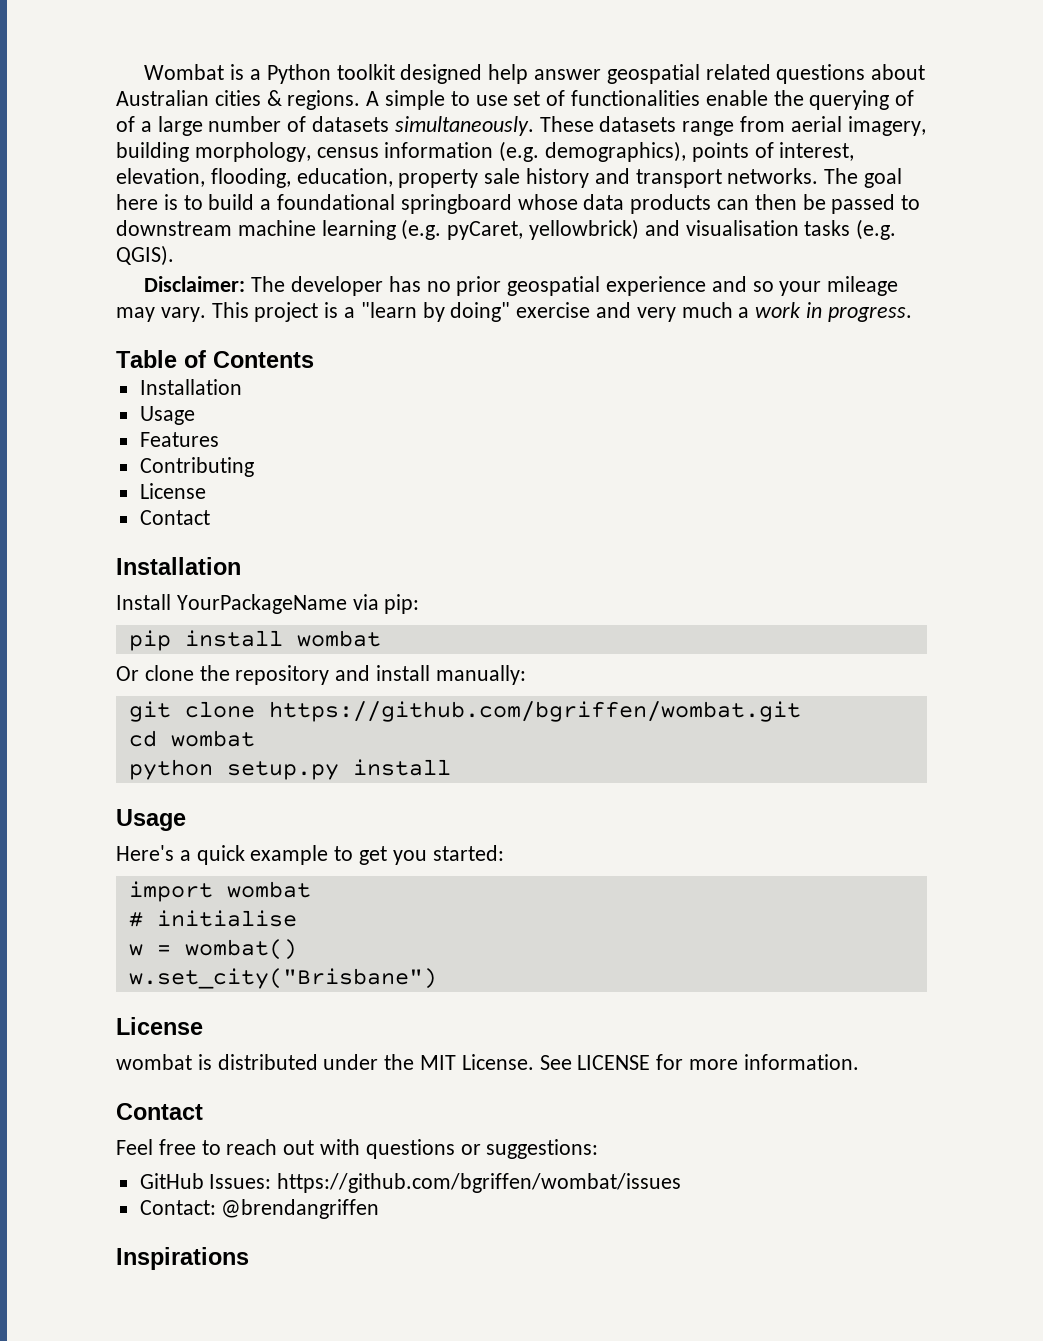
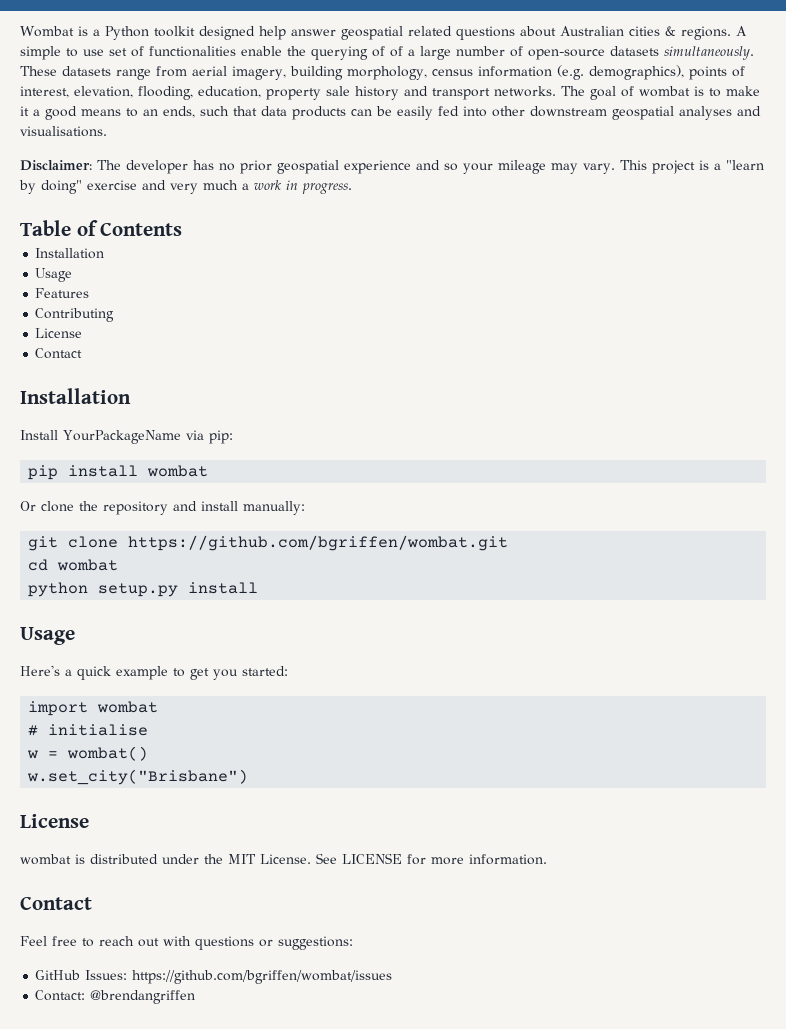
- A simple to use set of functionalities enable the querying of of a large number of datasets simultaneously.
+ A simple to use set of functionalities enable the querying of of a large number of open-source datasets simultaneously.
- The goal here is to build a foundational springboard whose data products can then be passed to downstream machine learning (e.g. pyCaret, yellowbrick) and visualisation tasks (e.g. QGIS).
+ The goal of wombat is to make it a good means to an ends, such that data products can be easily fed into other downstream geospatial analyses and visualisations.
- Inspirations

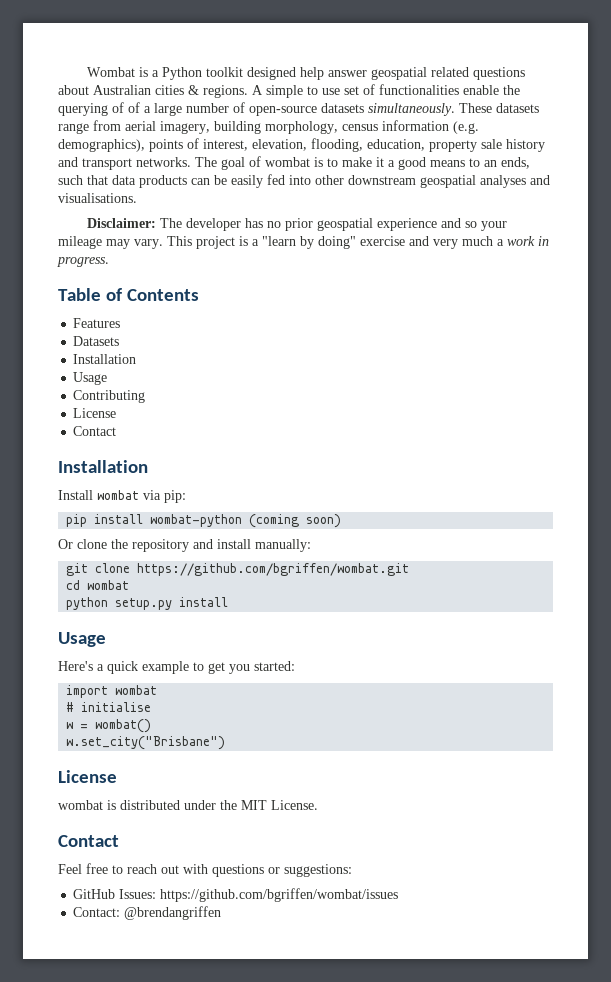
+ Features
+ Datasets
- Features
- Install YourPackageName via pip:
+ Install wombat via pip:
- pip install wombat
+ pip install wombat-python (coming soon)
- See LICENSE for more information.

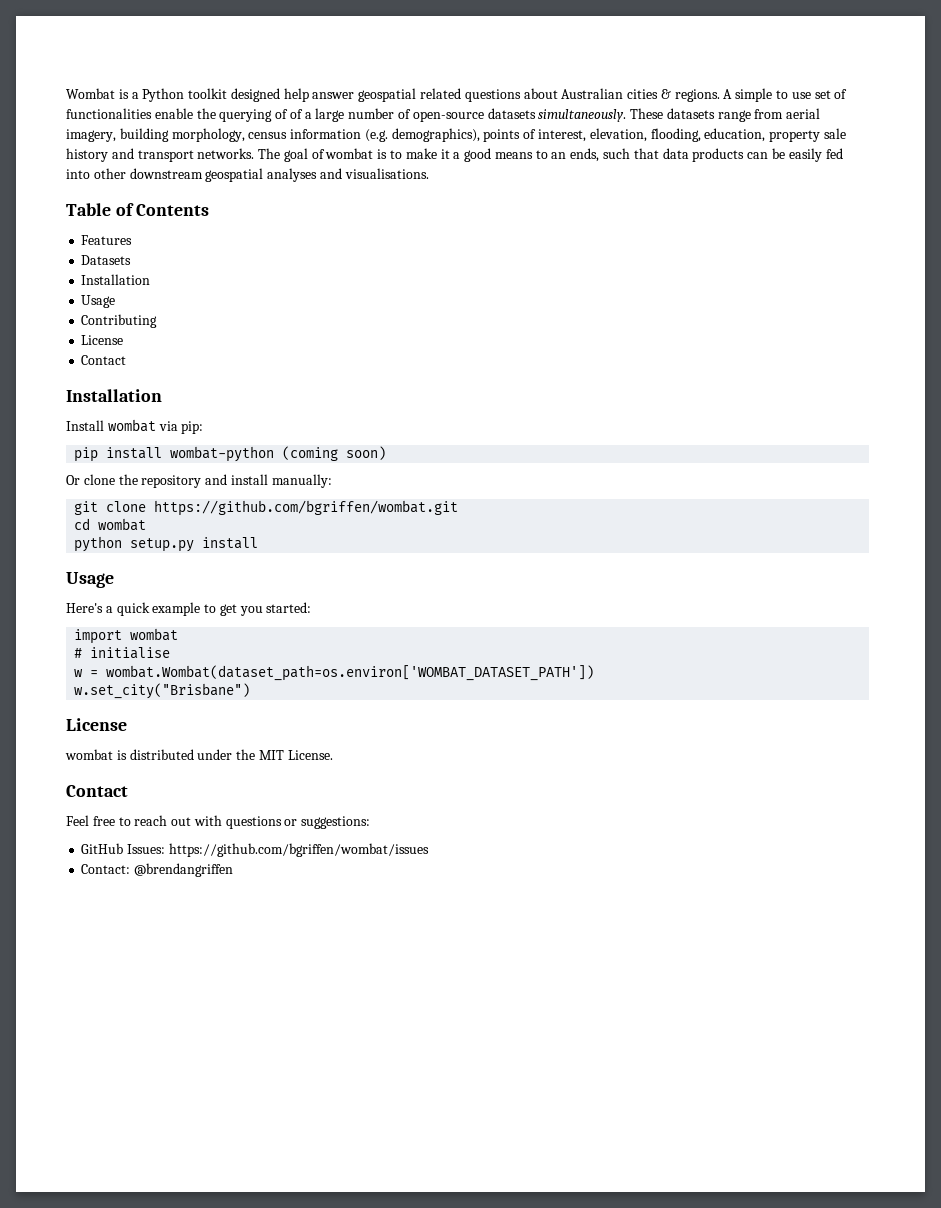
- Disclaimer: The developer has no prior geospatial experience and so your mileage may vary. This project is a "learn by doing" exercise and very much a work in progress.
- w = wombat()
+ w = wombat.Wombat(dataset_path=os.environ['WOMBAT_DATASET_PATH'])

